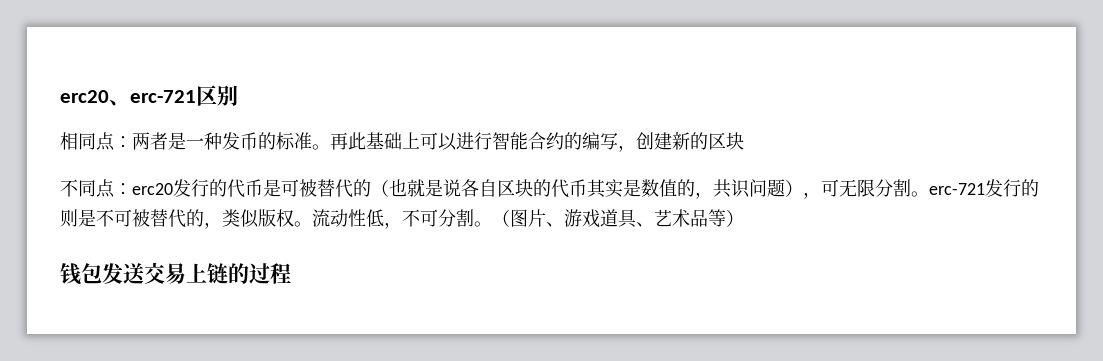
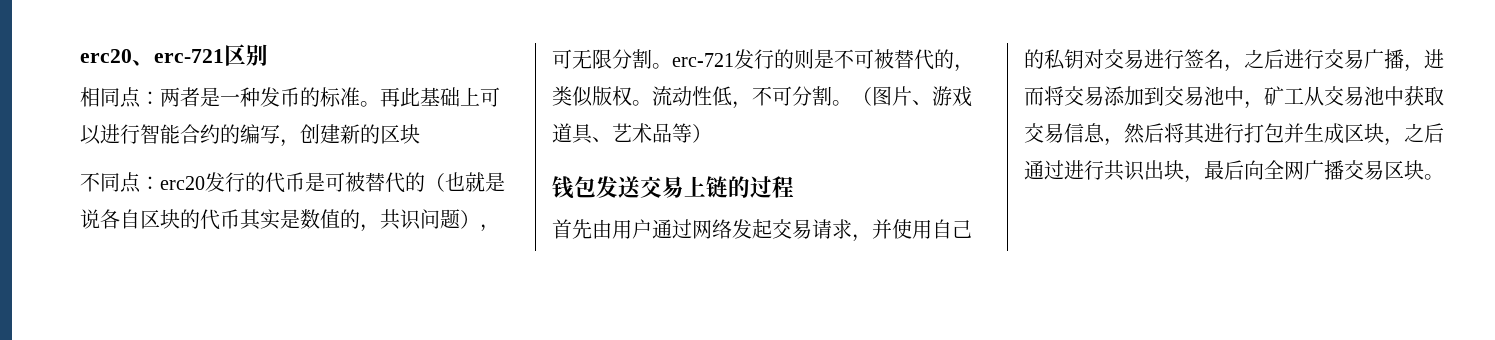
+ 首先由用户通过网络发起交易请求，并使用自己的私钥对交易进行签名，之后进行交易广播，进而将交易添加到交易池中，矿工从交易池中获取交易信息，然后将其进行打包并生成区块，之后通过进行共识出块，最后向全网广播交易区块。

